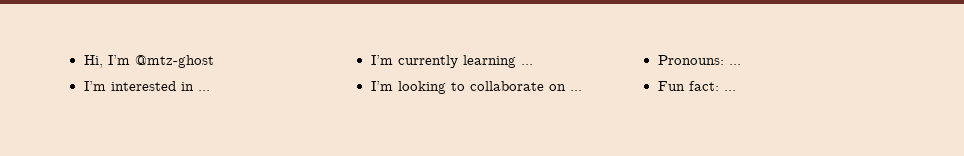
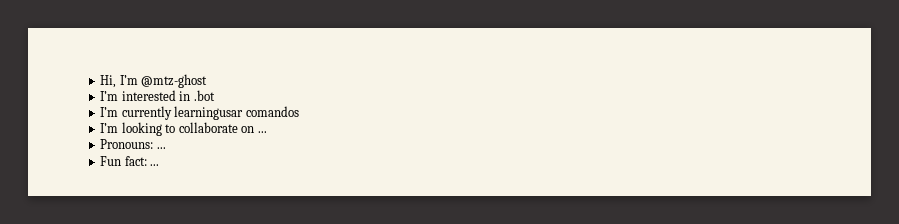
- I’m interested in ...
+ I’m interested in .bot
- I’m currently learning ...
+ I’m currently learningusar comandos

